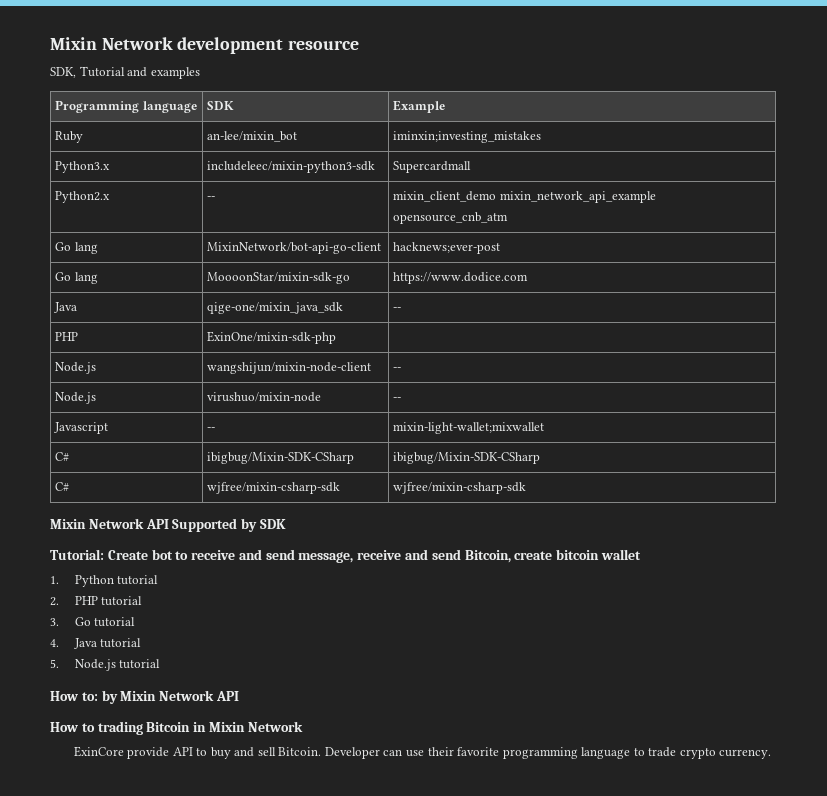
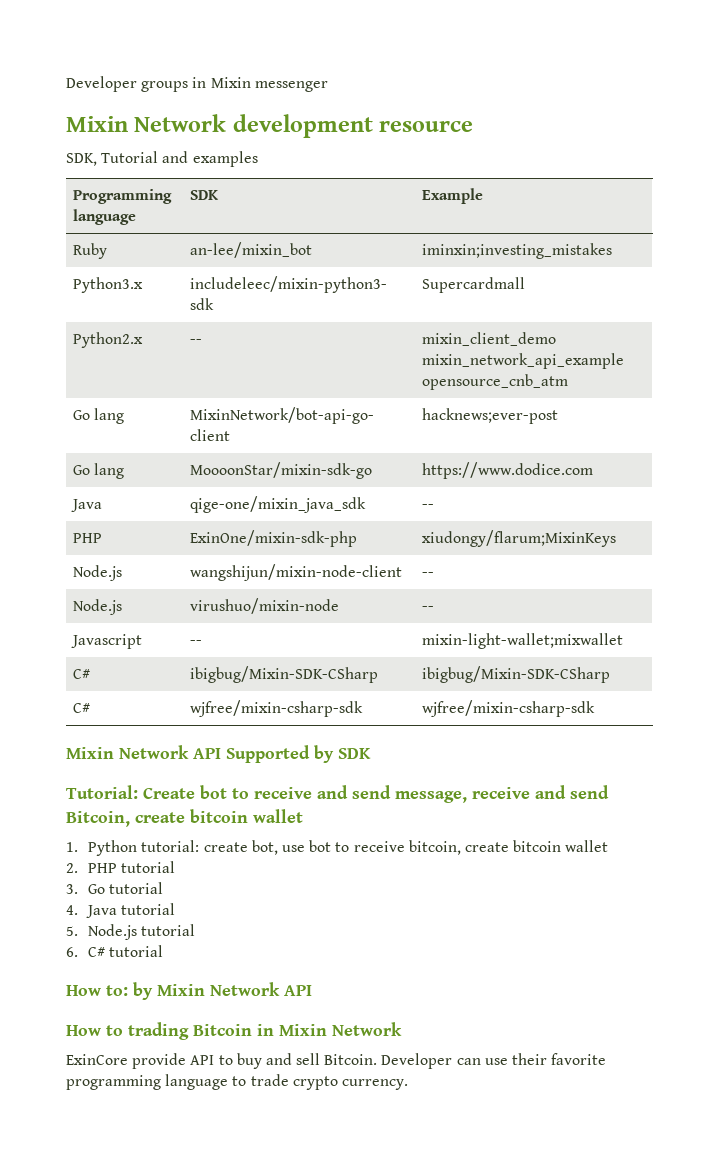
+ Developer groups in Mixin messenger
- PHP | ExinOne/mixin-sdk-php |
+ PHP | ExinOne/mixin-sdk-php | xiudongy/flarum;MixinKeys
- 1. Python tutorial
+ 1. Python tutorial: create bot, use bot to receive bitcoin, create bitcoin wallet
+ 6. C# tutorial

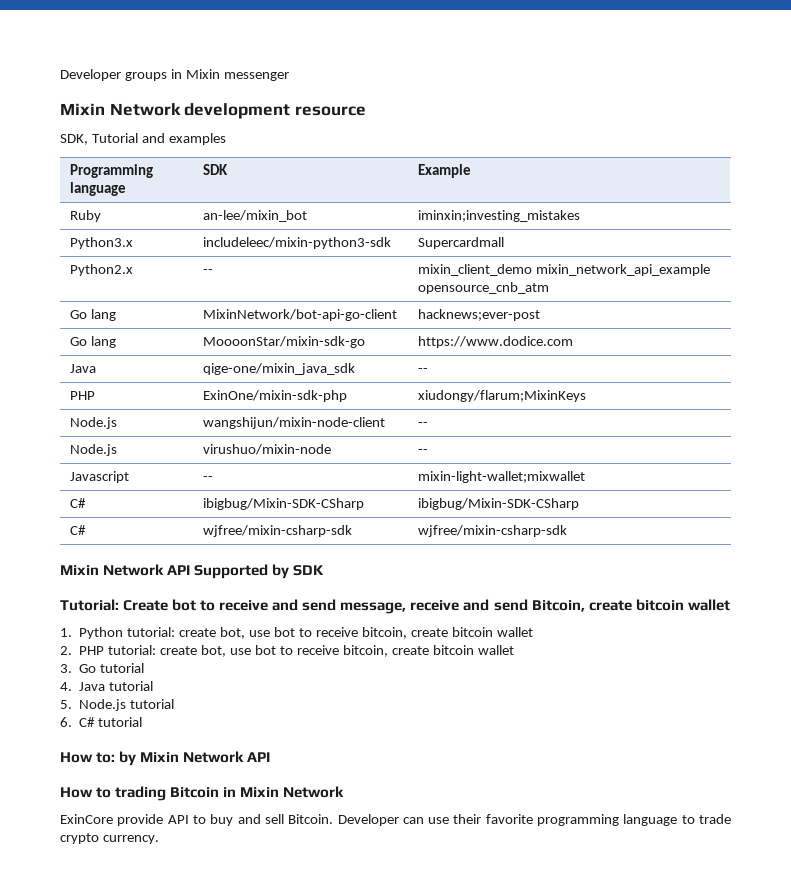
- 2. PHP tutorial
+ 2. PHP tutorial: create bot, use bot to receive bitcoin, create bitcoin wallet

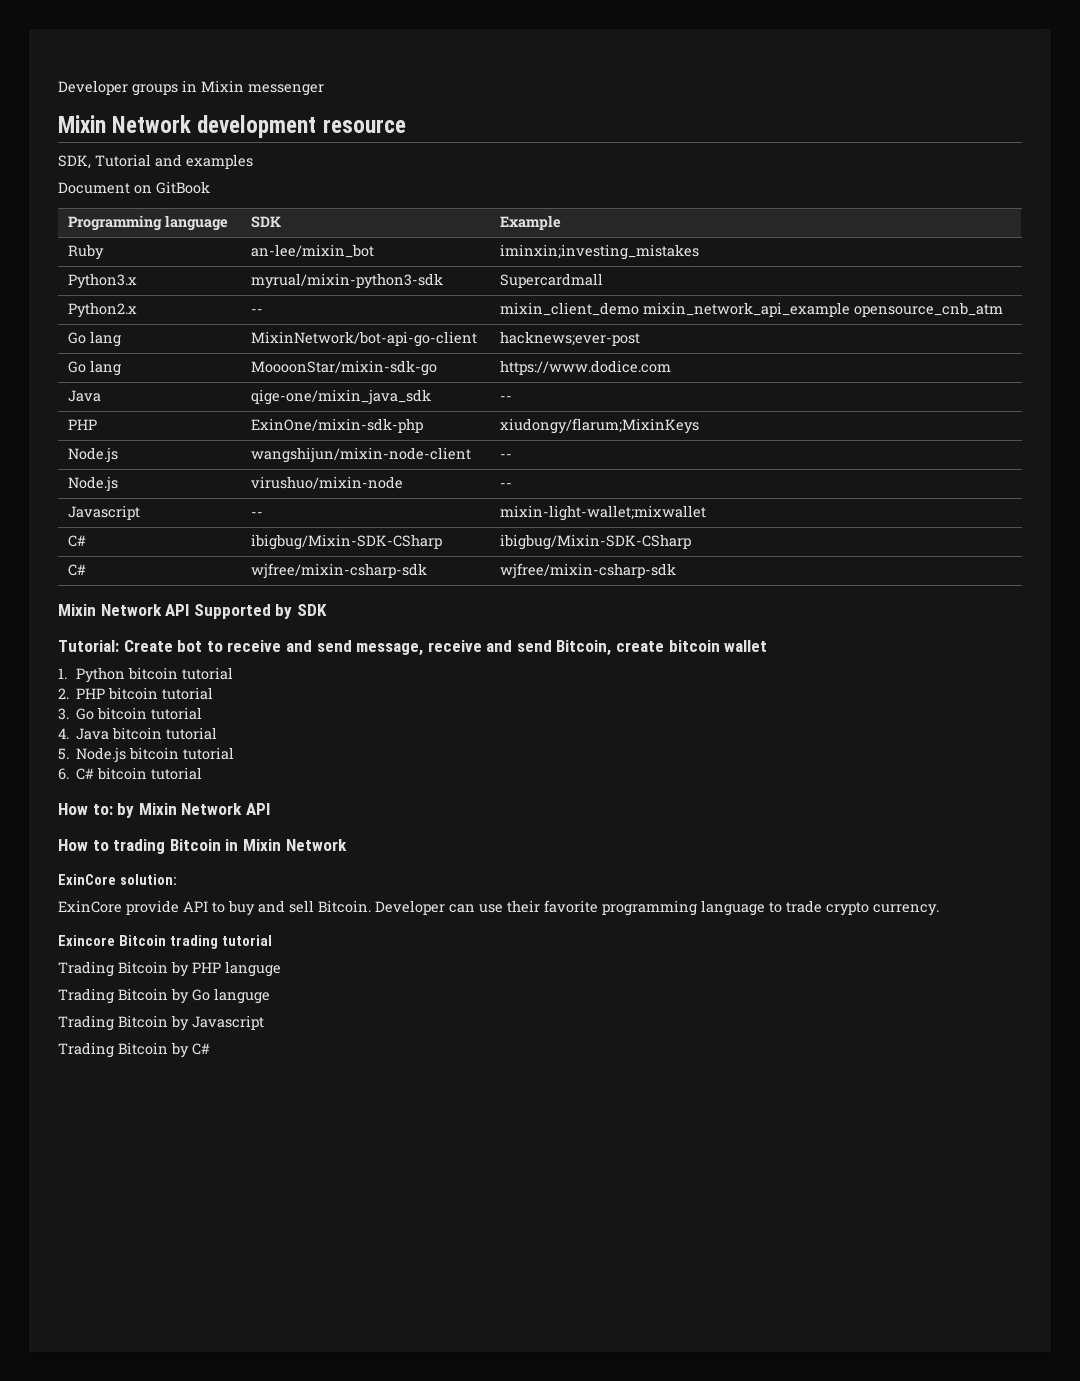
+ Document on GitBook
- Python3.x | includeleec/mixin-python3-sdk | Supercardmall
+ Python3.x | myrual/mixin-python3-sdk | Supercardmall
- 1. Python tutorial: create bot, use bot to receive bitcoin, create bitcoin wallet
- 2. PHP tutorial: create bot, use bot to receive bitcoin, create bitcoin wallet
+ 1. Python bitcoin tutorial
+ 2. PHP bitcoin tutorial
- 3. Go tutorial
+ 3. Go bitcoin tutorial
- 4. Java tutorial
+ 4. Java bitcoin tutorial
- 5. Node.js tutorial
+ 5. Node.js bitcoin tutorial
- 6. C# tutorial
+ 6. C# bitcoin tutorial
+ ExinCore solution:
+ Exincore Bitcoin trading tutorial
+ Trading Bitcoin by PHP languge
+ Trading Bitcoin by Go languge
+ Trading Bitcoin by Javascript
+ Trading Bitcoin by C#

